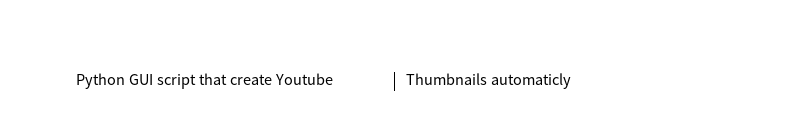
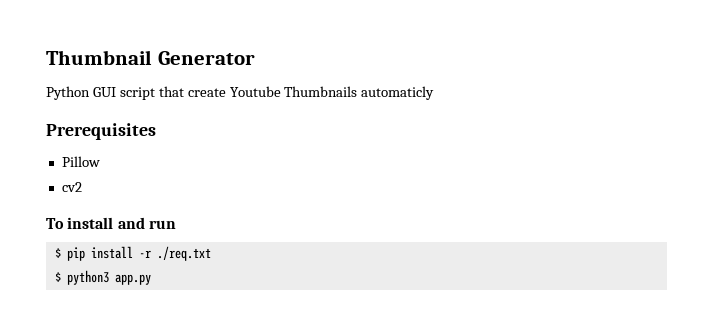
+ Thumbnail Generator
+ Prerequisites
+ Pillow
+ cv2
+ To install and run
+ $ pip install -r ./req.txt
+ $ python3 app.py

